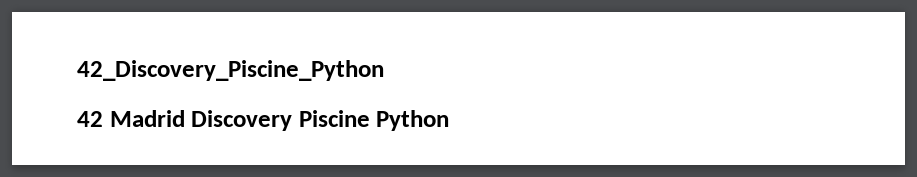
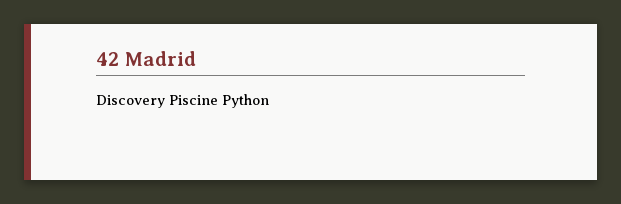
- 42_Discovery_Piscine_Python
- 42 Madrid Discovery Piscine Python
+ 42 Madrid
+ Discovery Piscine Python

